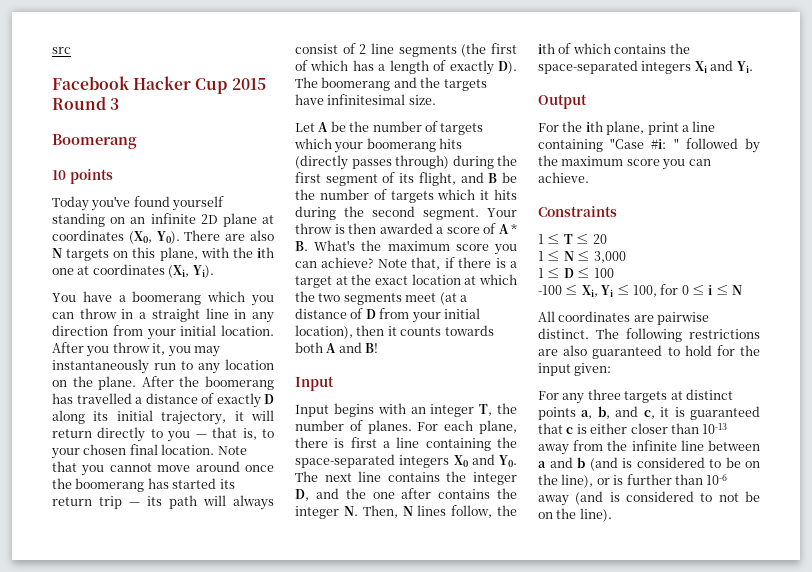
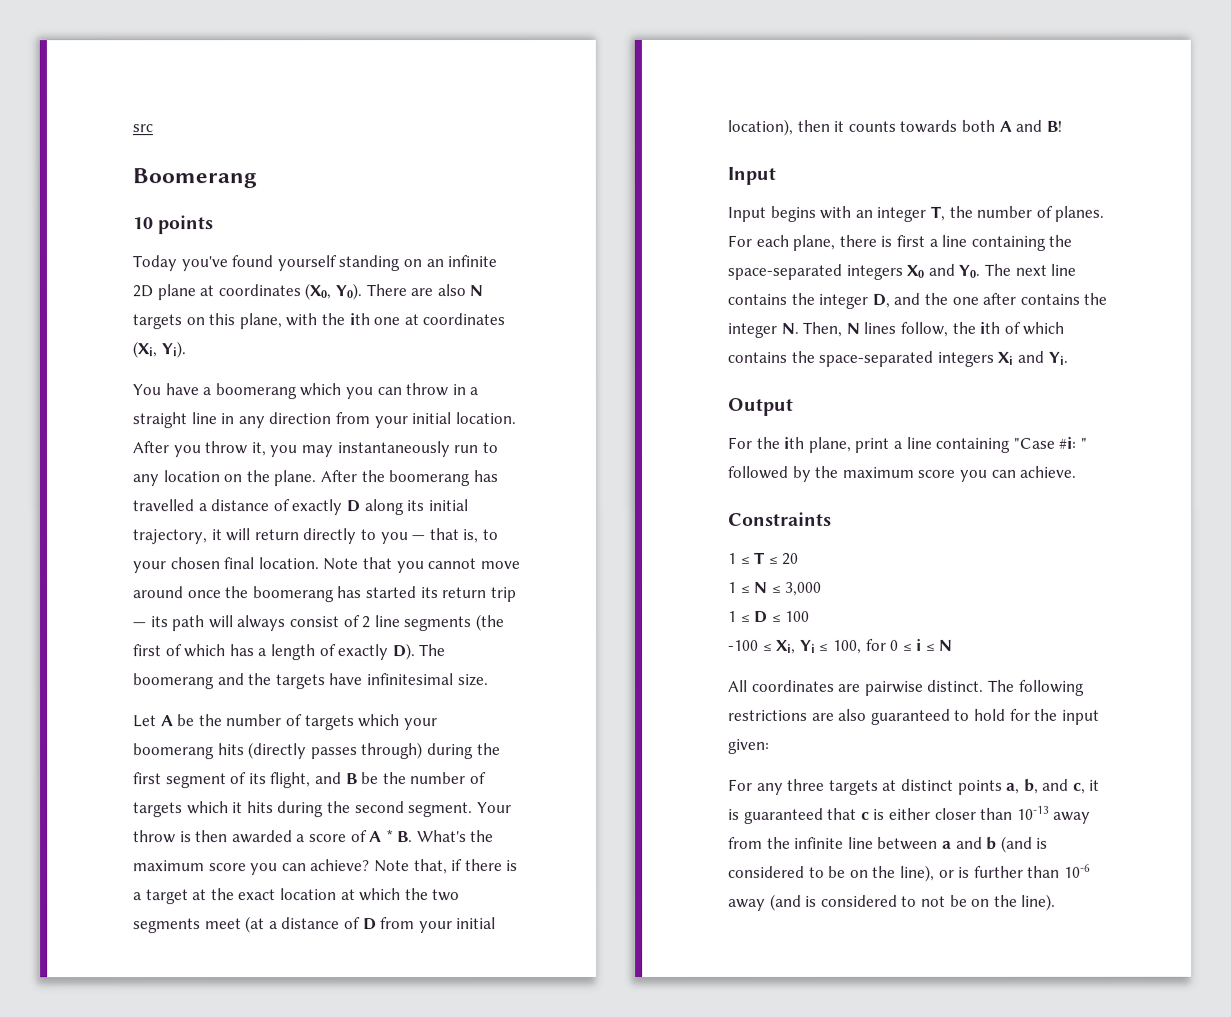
- Facebook Hacker Cup 2015 Round 3

